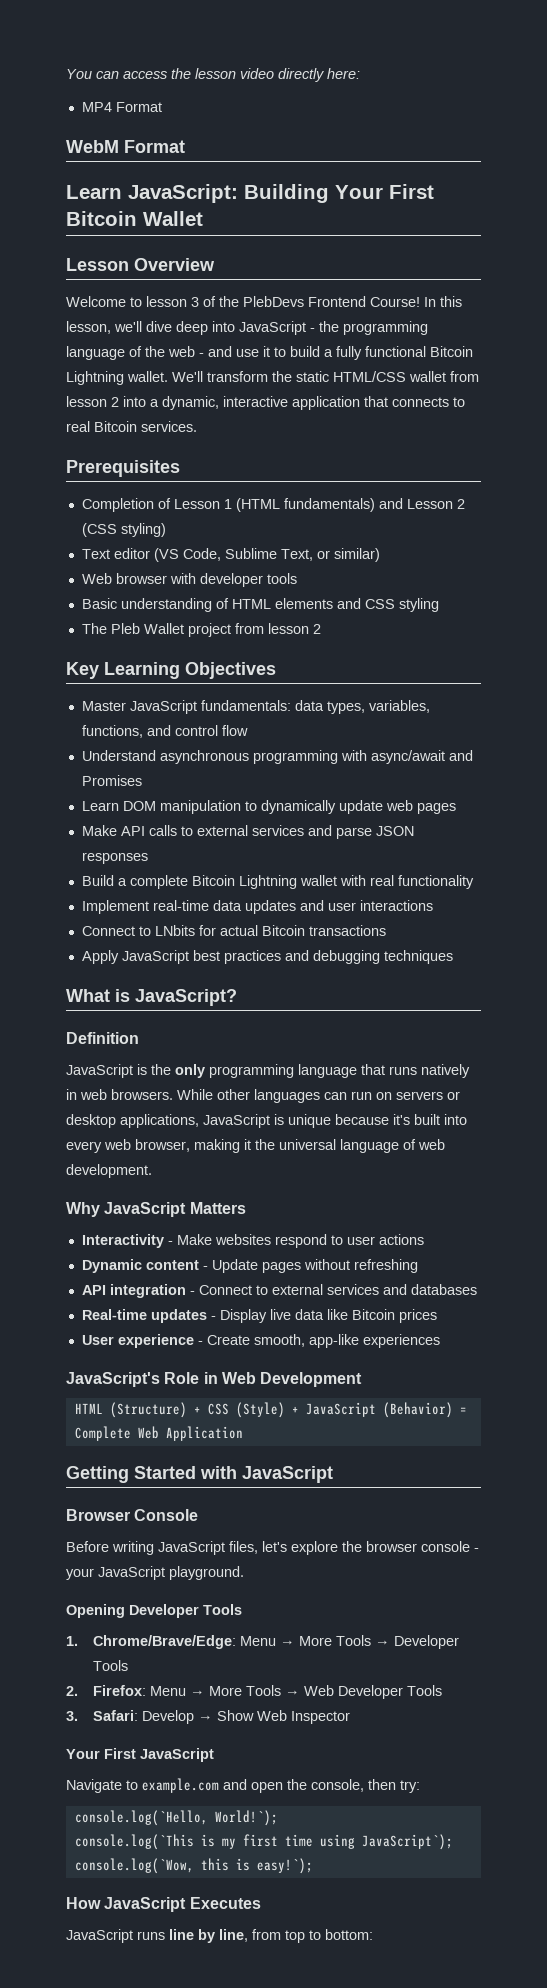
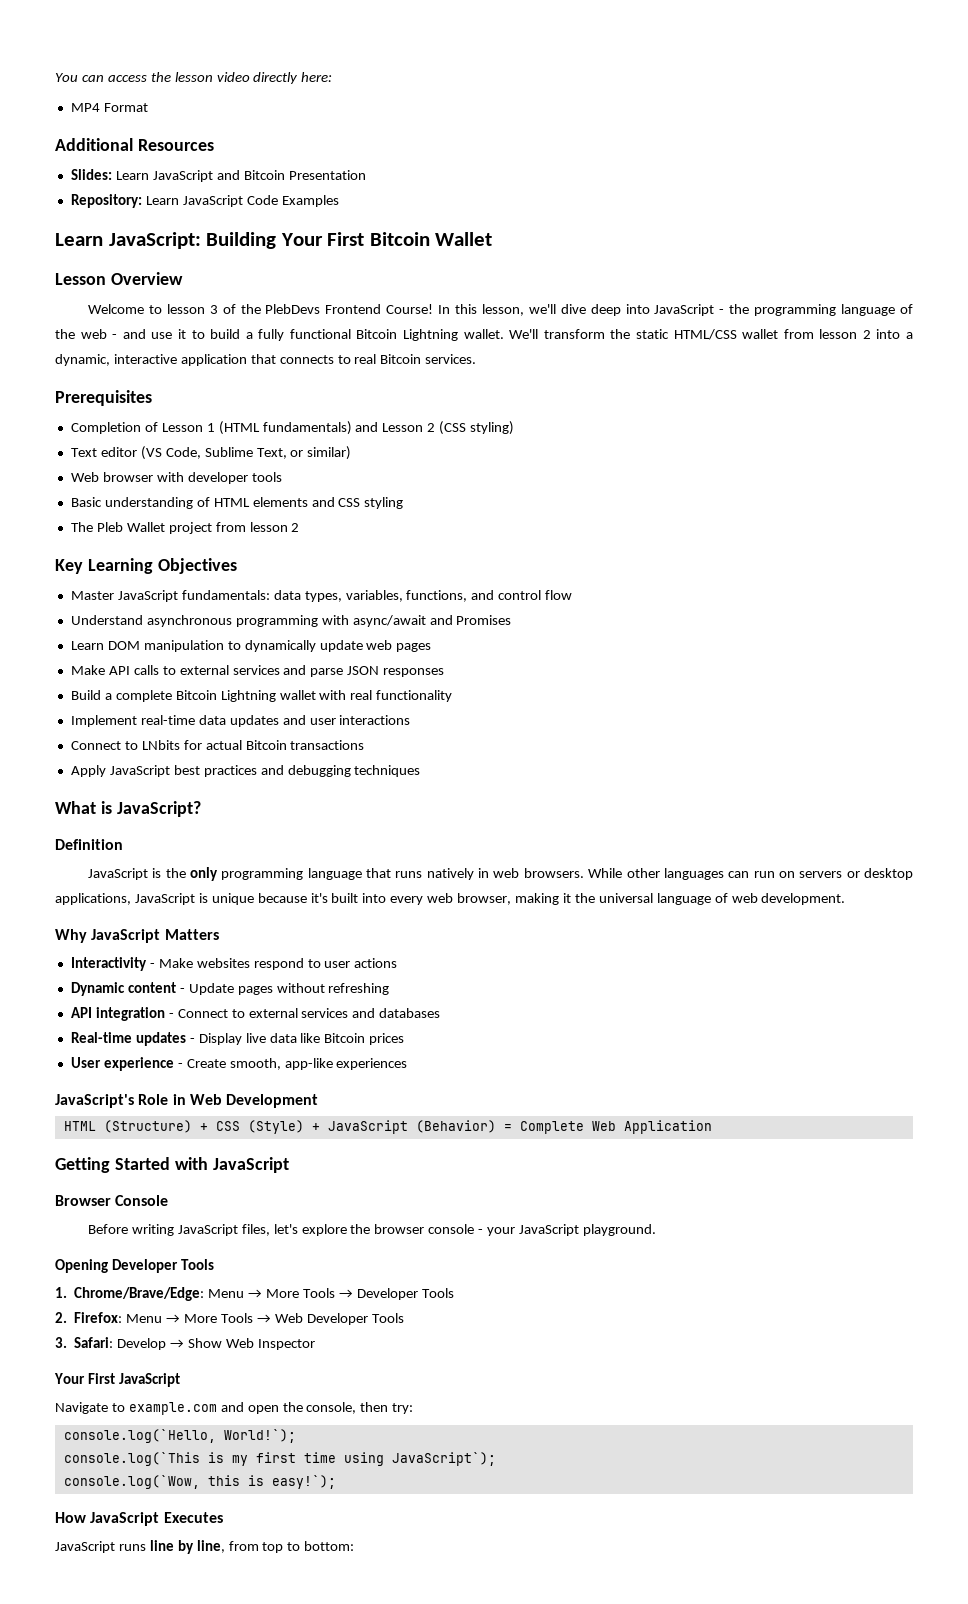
- WebM Format
+ Additional Resources
+ Slides: Learn JavaScript and Bitcoin Presentation
+ Repository: Learn JavaScript Code Examples

